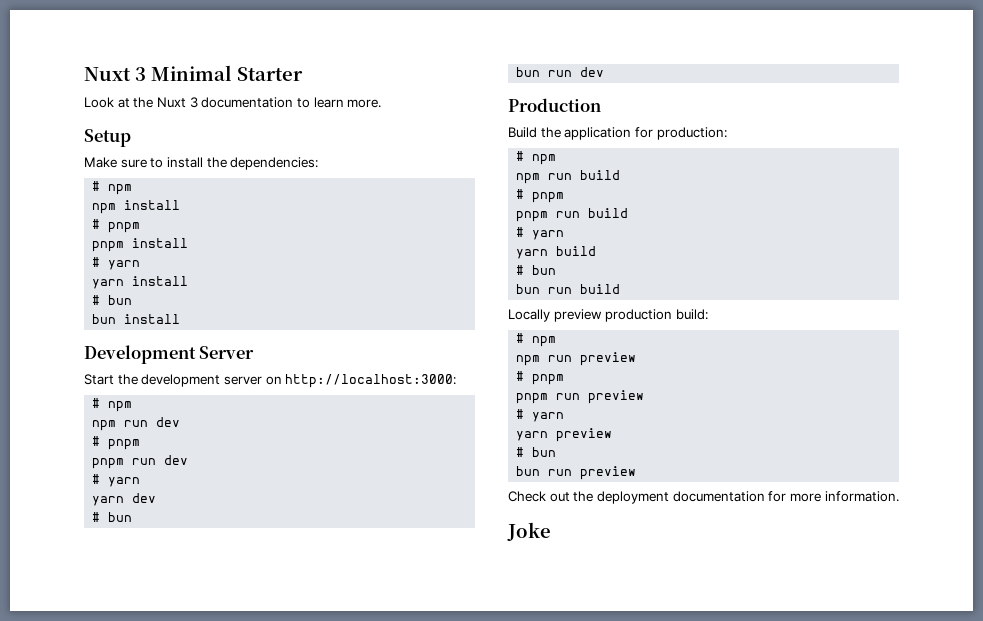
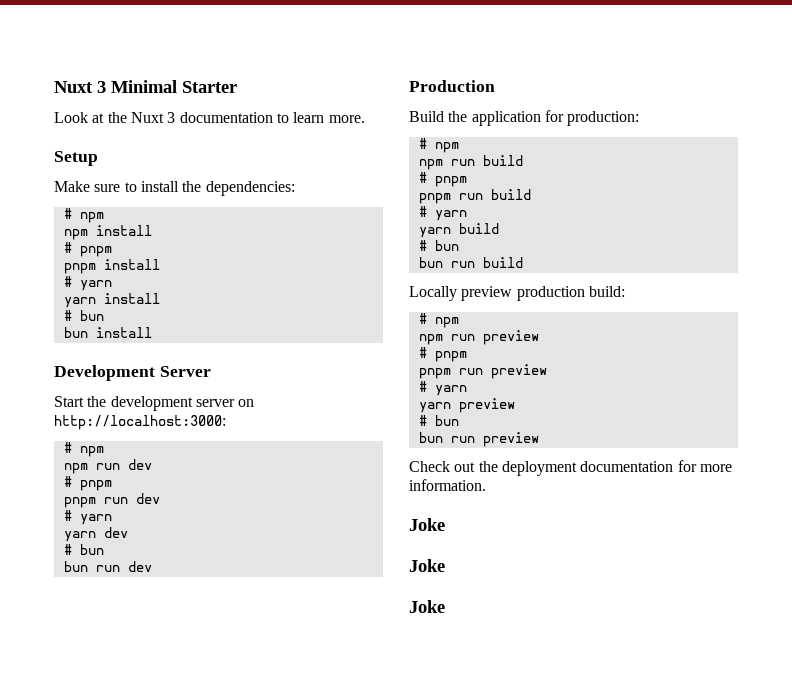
  Check out the deployment documentation for more information.
+ Joke
+ Joke

